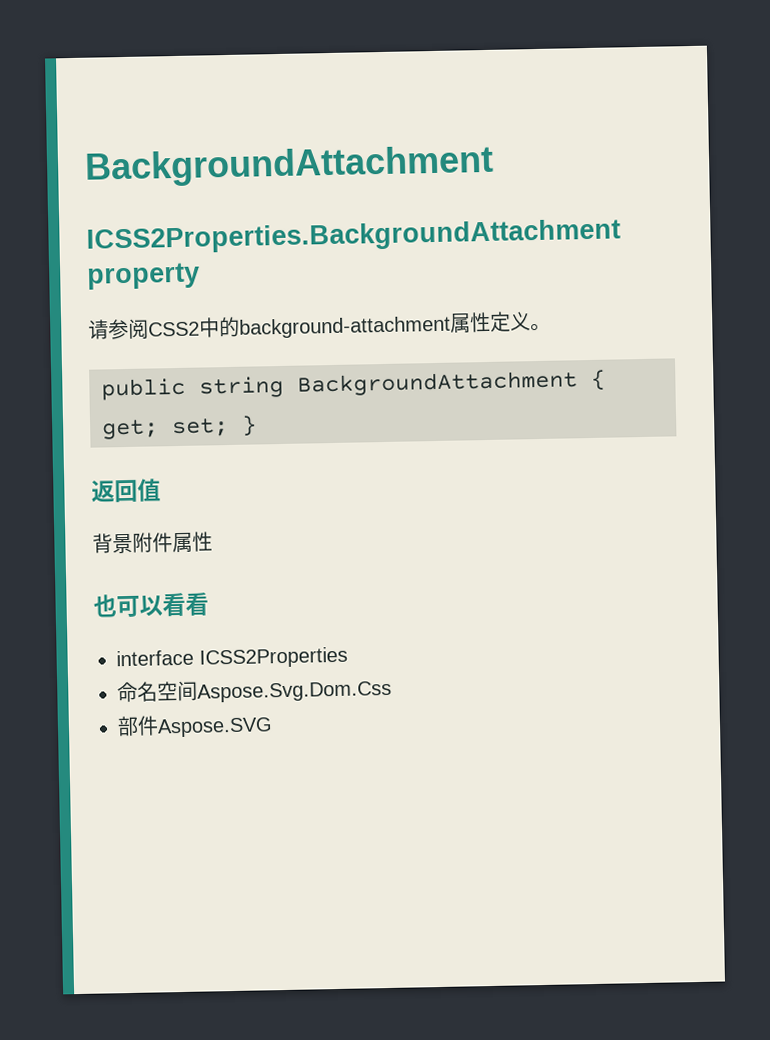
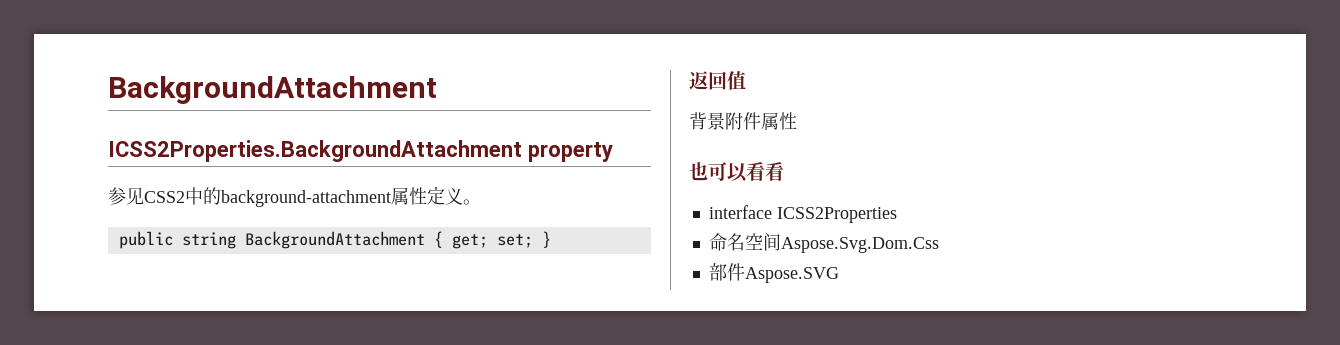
- 请参阅CSS2中的background-attachment属性定义。
+ 参见CSS2中的background-attachment属性定义。

